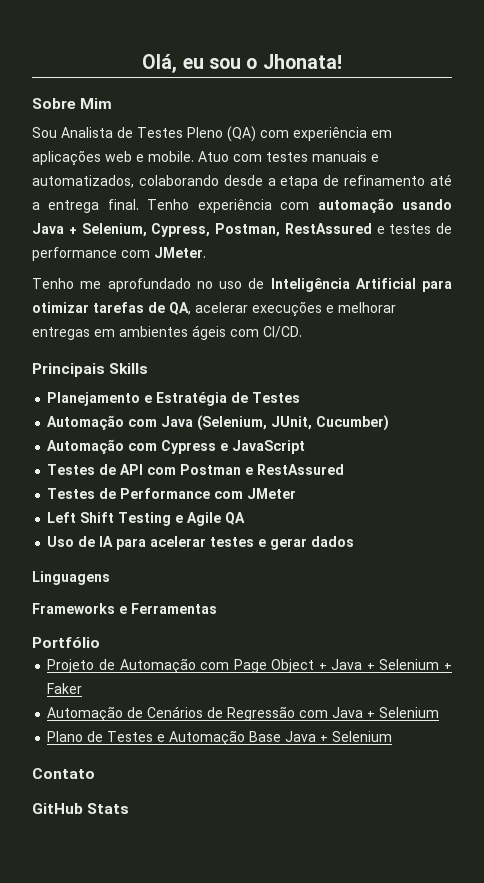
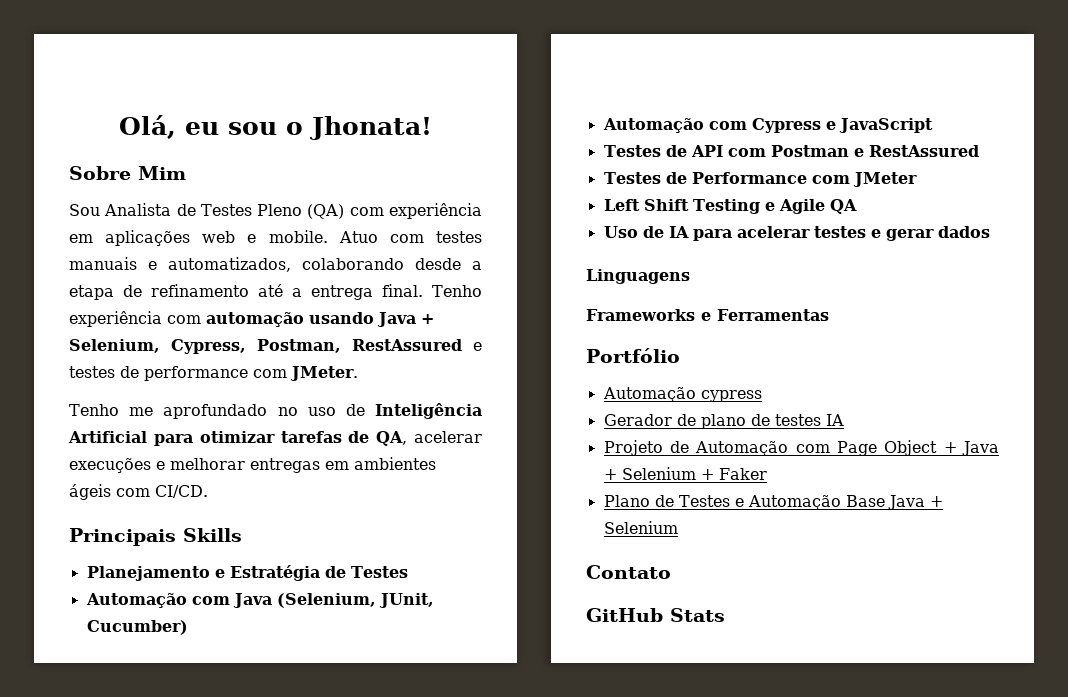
+ Automação cypress
+ Gerador de plano de testes IA
- Automação de Cenários de Regressão com Java + Selenium

